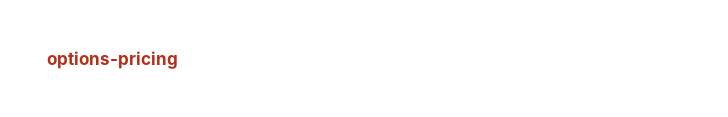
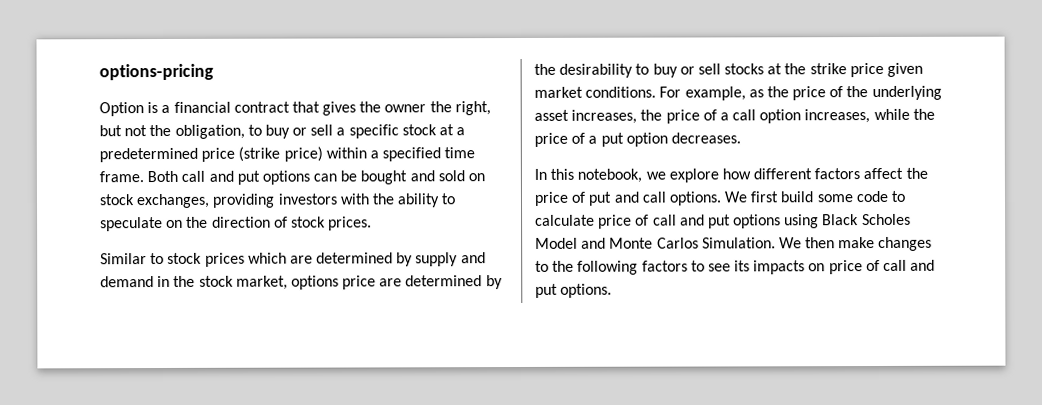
+ Option is a financial contract that gives the owner the right, but not the obligation, to buy or sell a specific stock at a predetermined price (strike price) within a specified time frame. Both call and put options can be bought and sold on stock exchanges, providing investors with the ability to speculate on the direction of stock prices.
+ Similar to stock prices which are determined by supply and demand in the stock market, options price are determined by the desirability to buy or sell stocks at the strike price given market conditions. For example, as the price of the underlying asset increases, the price of a call option increases, while the price of a put option decreases.
+ In this notebook, we explore how different factors affect the price of put and call options. We first build some code to calculate price of call and put options using Black Scholes Model and Monte Carlos Simulation. We then make changes to the following factors to see its impacts on price of call and put options.

